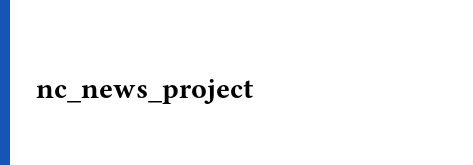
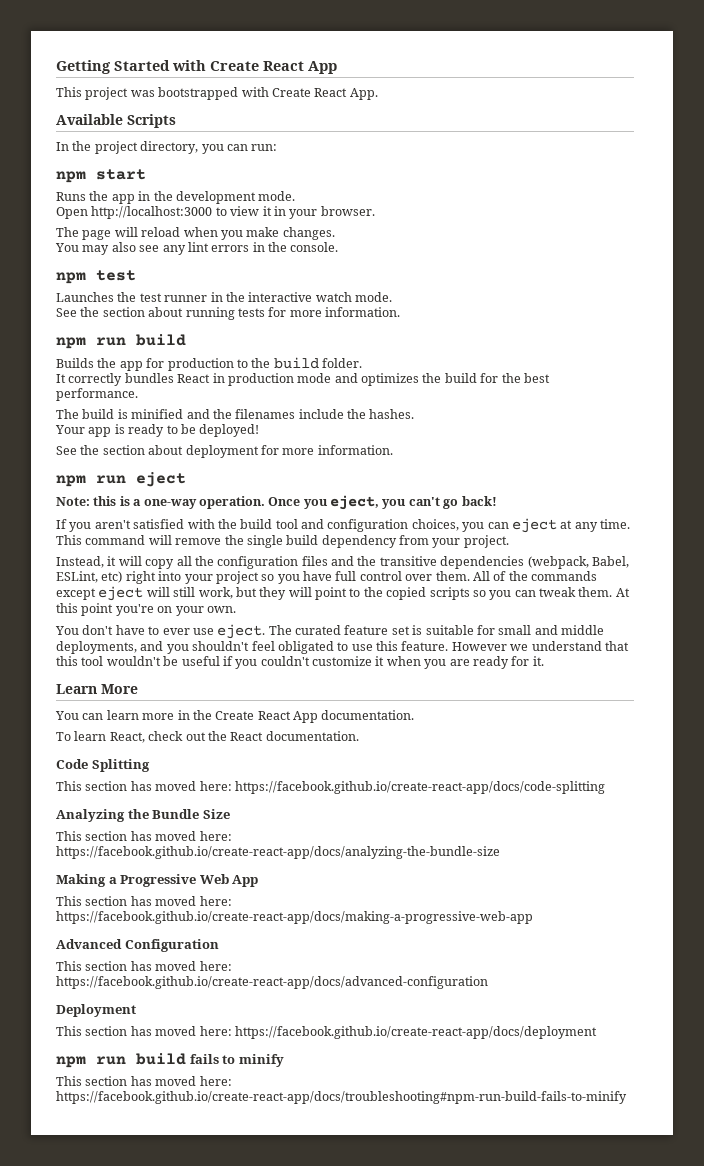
- nc_news_project
+ Getting Started with Create React App
+ This project was bootstrapped with Create React App.
+ Available Scripts
+ In the project directory, you can run:
+ npm start
+ Runs the app in the development mode.
+ Open http://localhost:3000 to view it in your browser.
+ The page will reload when you make changes.
+ You may also see any lint errors in the console.
+ npm test
+ Launches the test runner in the interactive watch mode.
+ See the section about running tests for more information.
+ npm run build
+ Builds the app for production to the build folder.
+ It correctly bundles React in production mode and optimizes the build for the best performance.
+ The build is minified and the filenames include the hashes.
+ Your app is ready to be deployed!
+ See the section about deployment for more information.
+ npm run eject
+ Note: this is a one-way operation. Once you eject, you can't go back!
+ If you aren't satisfied with the build tool and configuration choices, you can eject at any time. This command will remove the single build dependency from your project.
+ Instead, it will copy all the configuration files and the transitive dependencies (webpack, Babel, ESLint, etc) right into your project so you have full control over them. All of the commands except eject will still work, but they will point to the copied scripts so you can tweak them. At this point you're on your own.
+ You don't have to ever use eject. The curated feature set is suitable for small and middle deployments, and you shouldn't feel obligated to use this feature. However we understand that this tool wouldn't be useful if you couldn't customize it when you are ready for it.
+ Learn More
+ You can learn more in the Create React App documentation.
+ To learn React, check out the React documentation.
+ Code Splitting
+ This section has moved here: https://facebook.github.io/create-react-app/docs/code-splitting
+ Analyzing the Bundle Size
+ This section has moved here: https://facebook.github.io/create-react-app/docs/analyzing-the-bundle-size
+ Making a Progressive Web App
+ This section has moved here: https://facebook.github.io/create-react-app/docs/making-a-progressive-web-app
+ Advanced Configuration
+ This section has moved here: https://facebook.github.io/create-react-app/docs/advanced-configuration
+ Deployment
+ This section has moved here: https://facebook.github.io/create-react-app/docs/deployment
+ npm run build fails to minify
+ This section has moved here: https://facebook.github.io/create-react-app/docs/troubleshooting#npm-run-build-fails-to-minify

